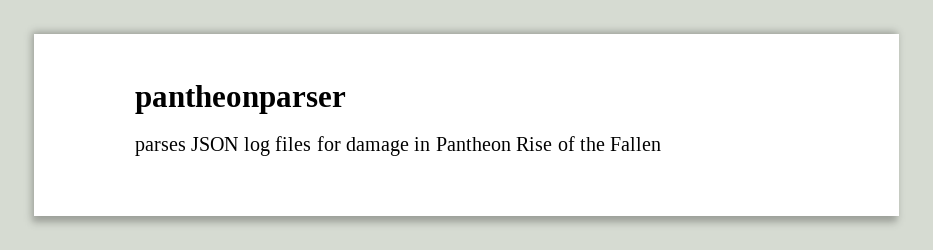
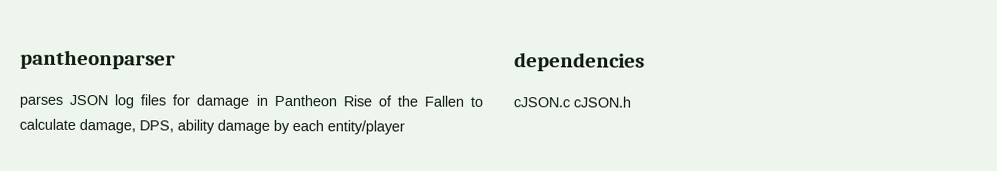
- parses JSON log files for damage in Pantheon Rise of the Fallen
+ parses JSON log files for damage in Pantheon Rise of the Fallen to calculate damage, DPS, ability damage by each entity/player
+ dependencies
+ cJSON.c cJSON.h

